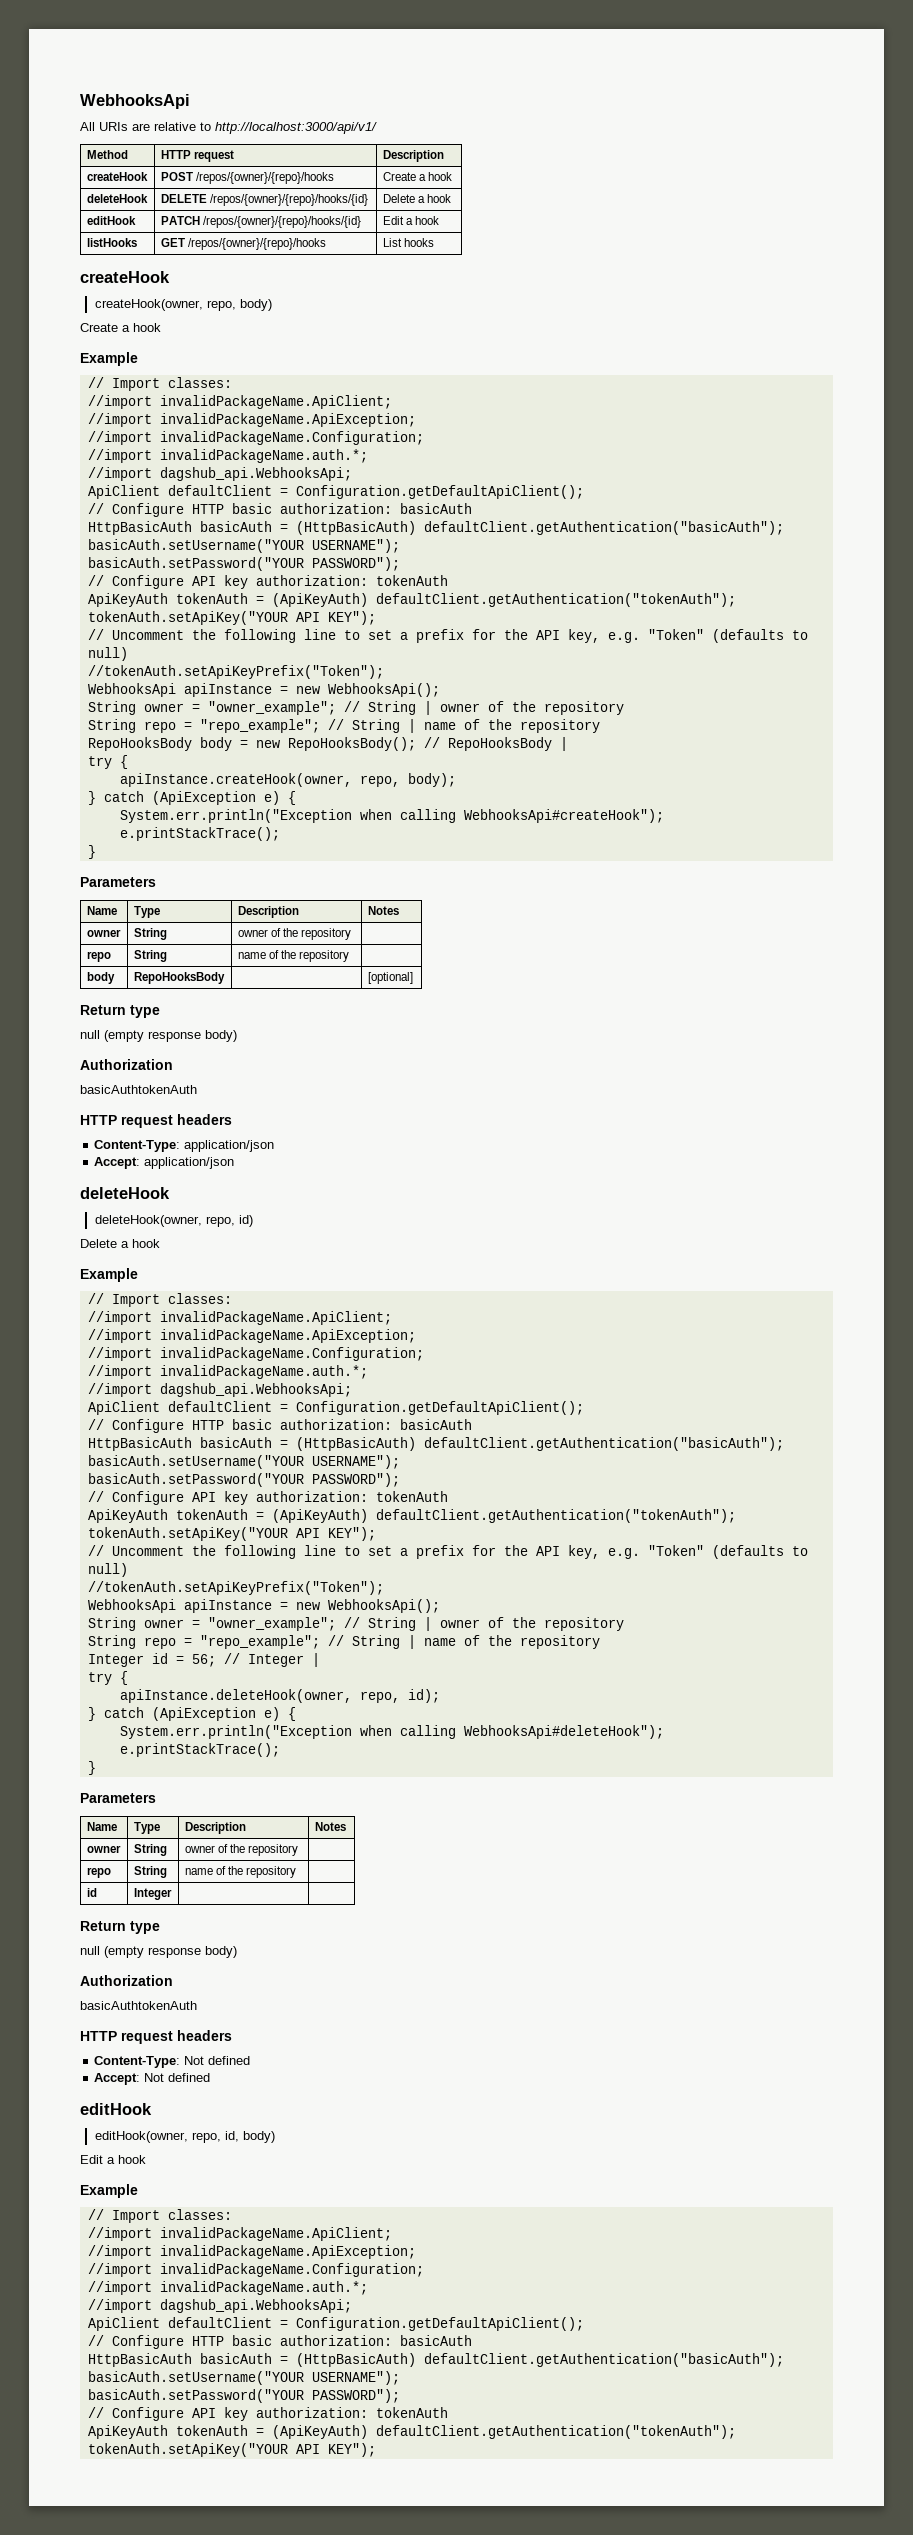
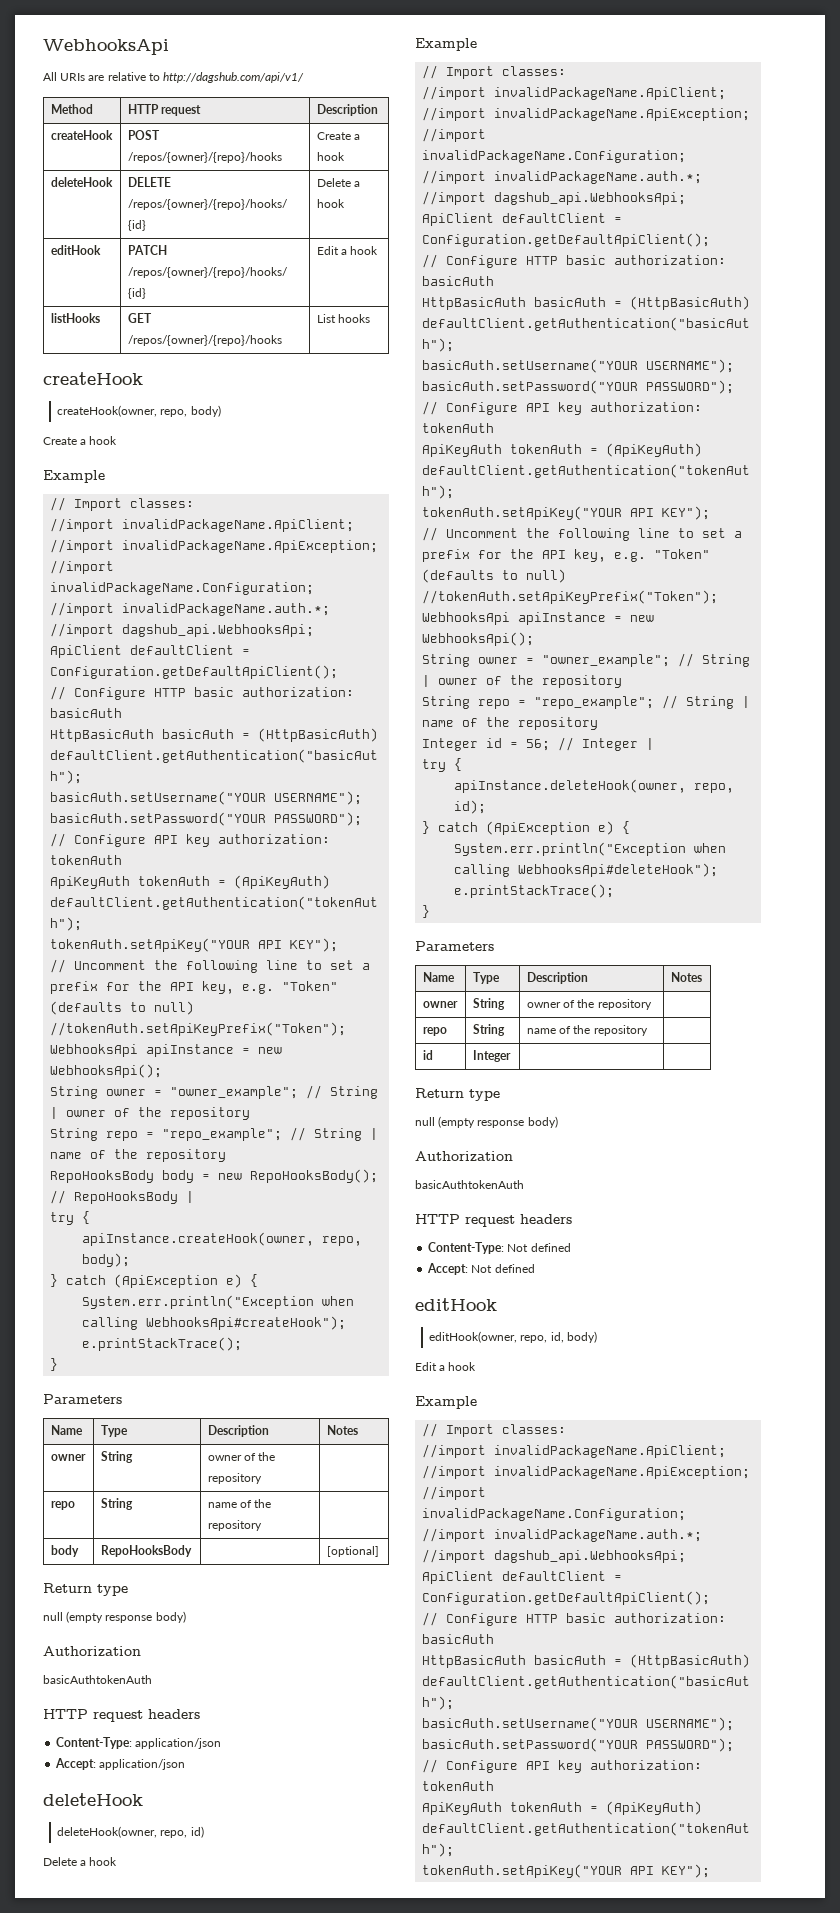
- All URIs are relative to http://localhost:3000/api/v1/
+ All URIs are relative to http://dagshub.com/api/v1/

